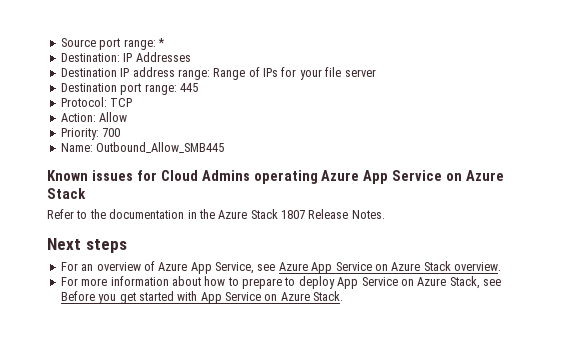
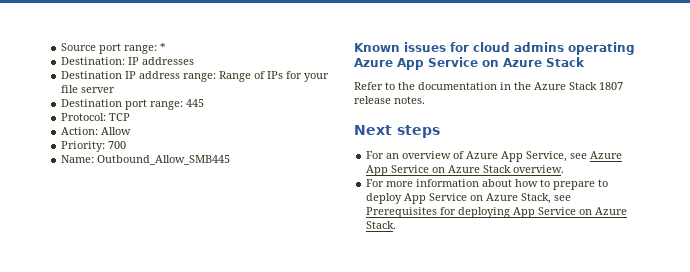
- Destination: IP Addresses
+ Destination: IP addresses
- Known issues for Cloud Admins operating Azure App Service on Azure Stack
+ Known issues for cloud admins operating Azure App Service on Azure Stack
- Refer to the documentation in the Azure Stack 1807 Release Notes.
+ Refer to the documentation in the Azure Stack 1807 release notes.
- For more information about how to prepare to deploy App Service on Azure Stack, see Before you get started with App Service on Azure Stack.
+ For more information about how to prepare to deploy App Service on Azure Stack, see Prerequisites for deploying App Service on Azure Stack.

